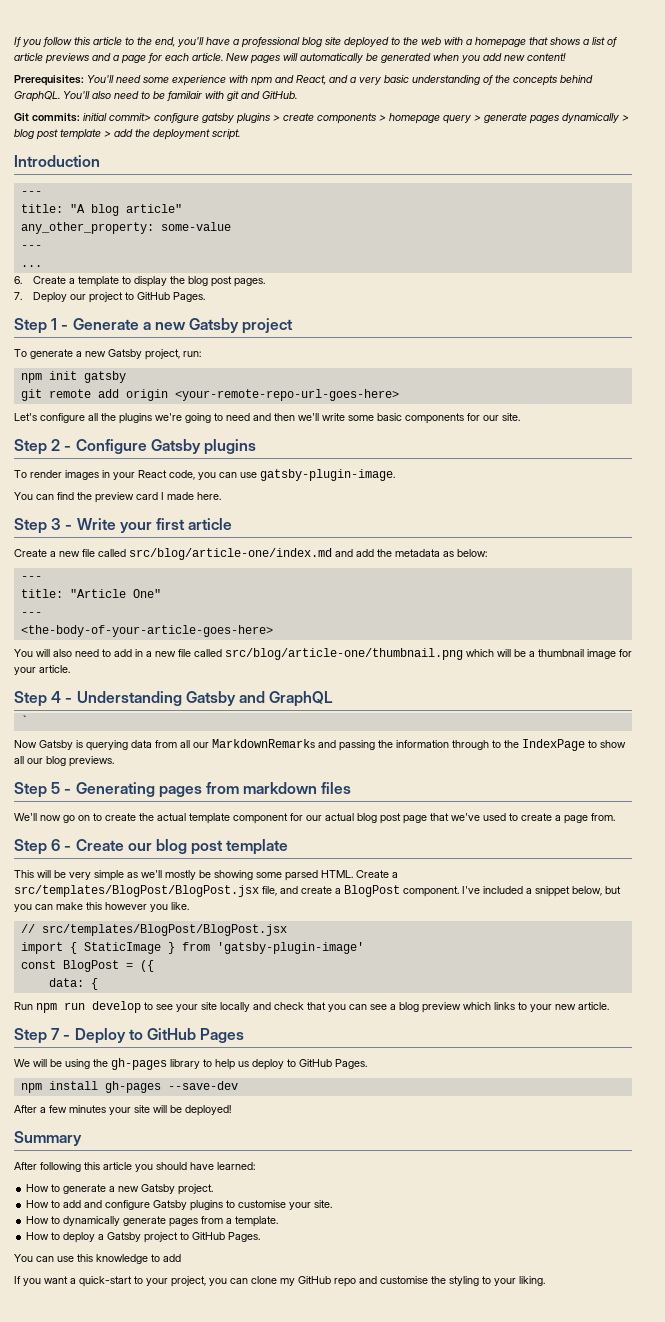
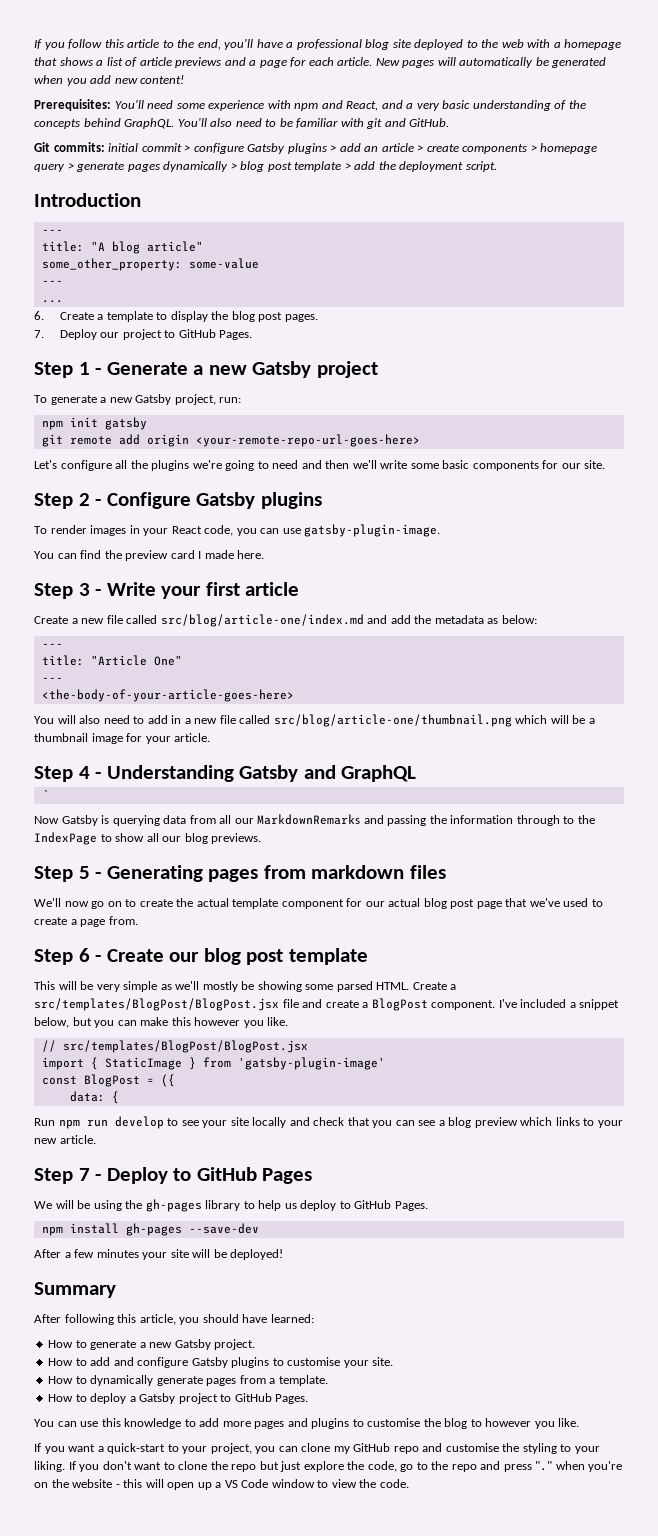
- You'll also need to be familair with git and GitHub.
+ You'll also need to be familiar with git and GitHub.
- Git commits: initial commit> configure gatsby plugins > create components > homepage query > generate pages dynamically > blog post template > add the deployment script.
+ Git commits: initial commit > configure Gatsby plugins > add an article > create components > homepage query > generate pages dynamically > blog post template > add the deployment script.
- any_other_property: some-value
+ some_other_property: some-value
- Create a src/templates/BlogPost/BlogPost.jsx file, and create a BlogPost component.
+ Create a src/templates/BlogPost/BlogPost.jsx file and create a BlogPost component.
- After following this article you should have learned:
+ After following this article, you should have learned:
- You can use this knowledge to add
+ You can use this knowledge to add more pages and plugins to customise the blog to however you like.
+ If you don't want to clone the repo but just explore the code, go to the repo and press "." when you're on the website - this will open up a VS Code window to view the code.

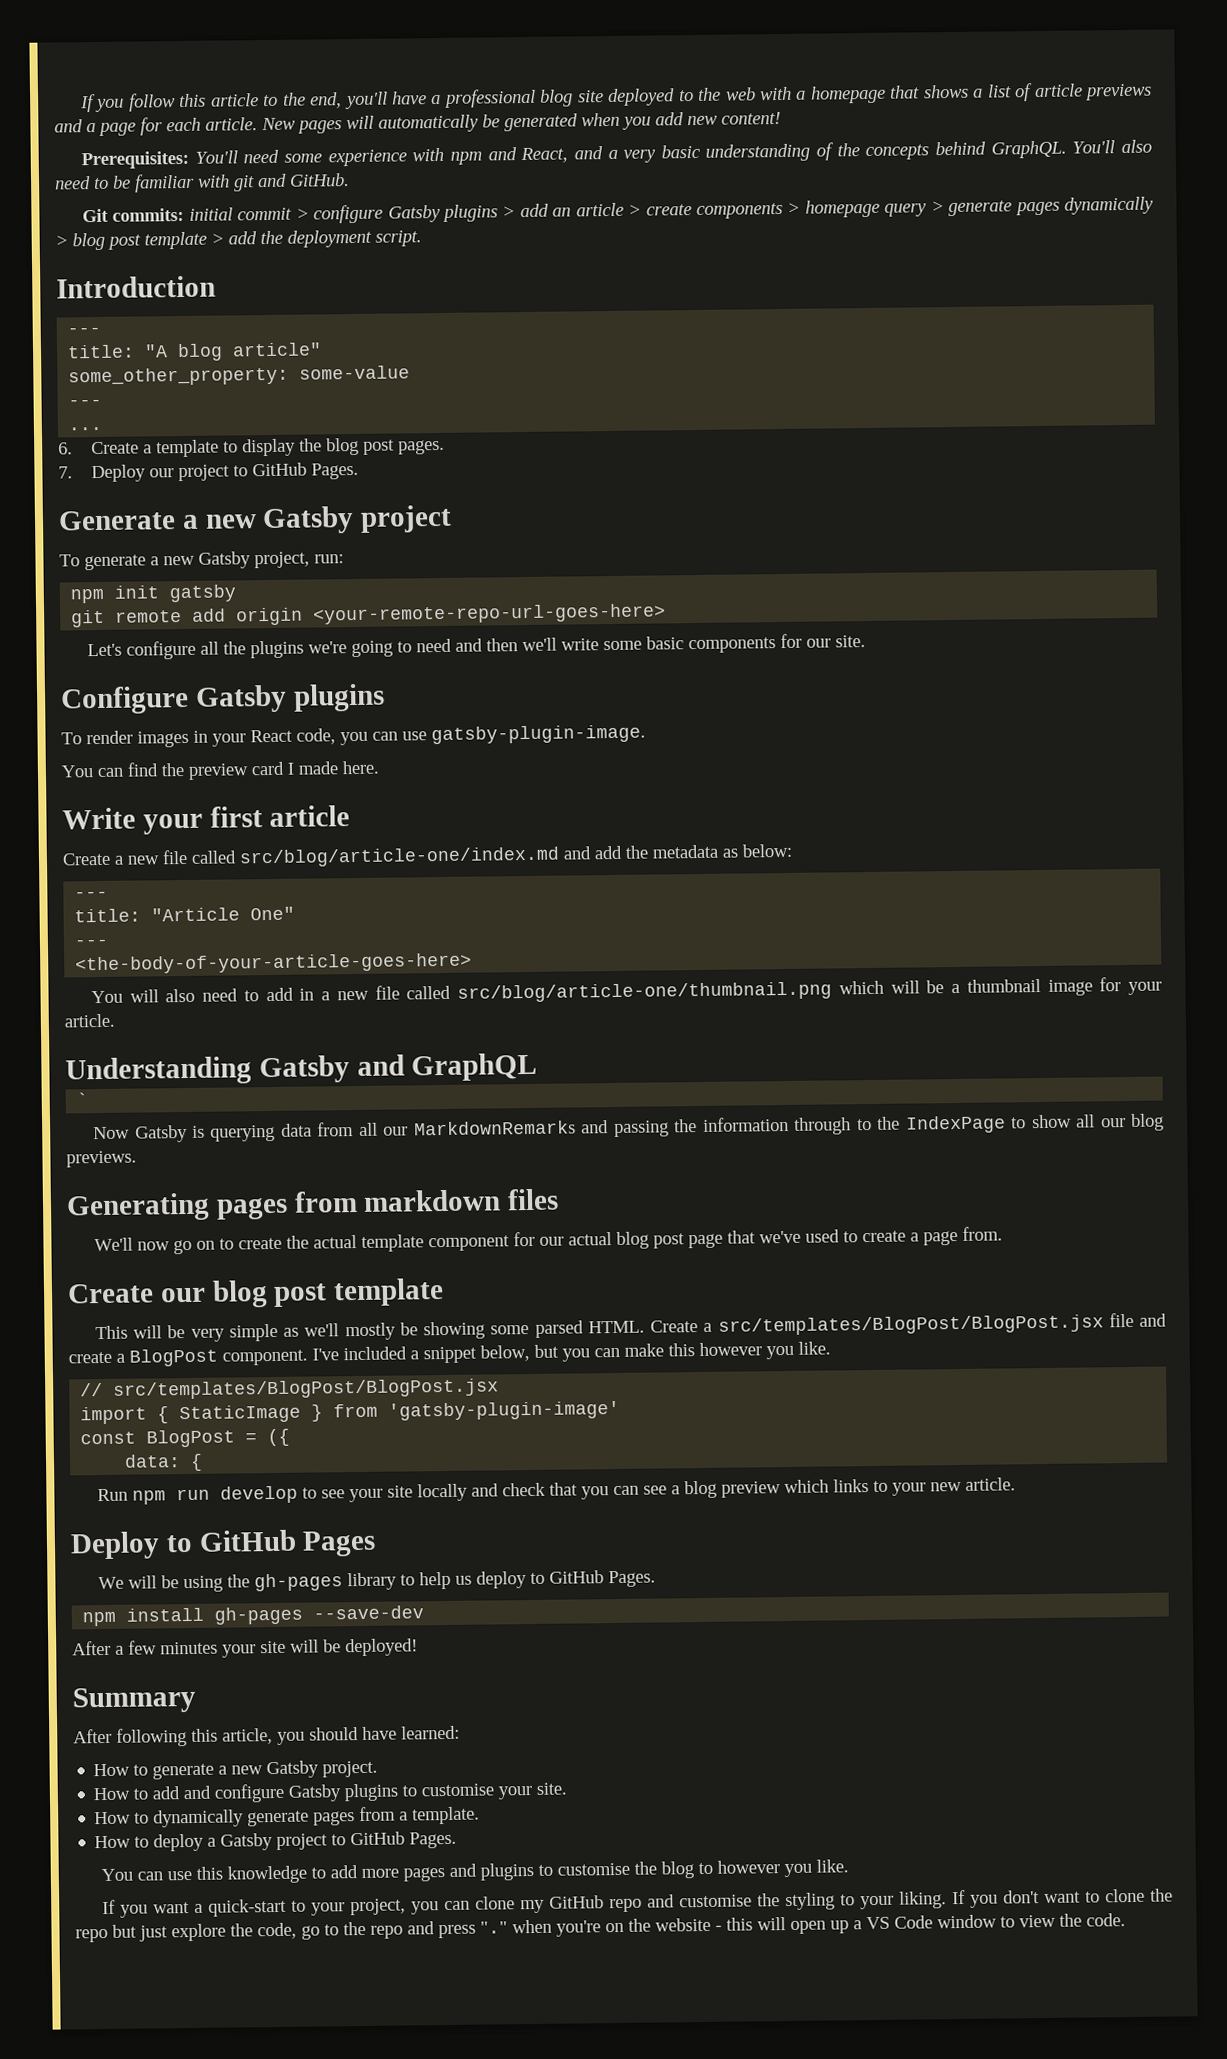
- Step 1 - Generate a new Gatsby project
+ Generate a new Gatsby project
- Step 2 - Configure Gatsby plugins
+ Configure Gatsby plugins
- Step 3 - Write your first article
+ Write your first article
- Step 4 - Understanding Gatsby and GraphQL
+ Understanding Gatsby and GraphQL
- Step 5 - Generating pages from markdown files
+ Generating pages from markdown files
- Step 6 - Create our blog post template
+ Create our blog post template
- Step 7 - Deploy to GitHub Pages
+ Deploy to GitHub Pages

